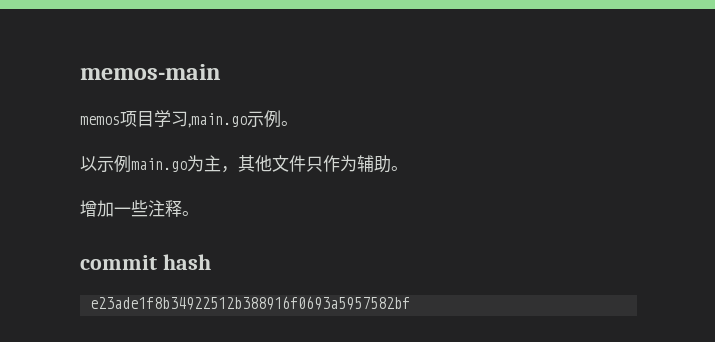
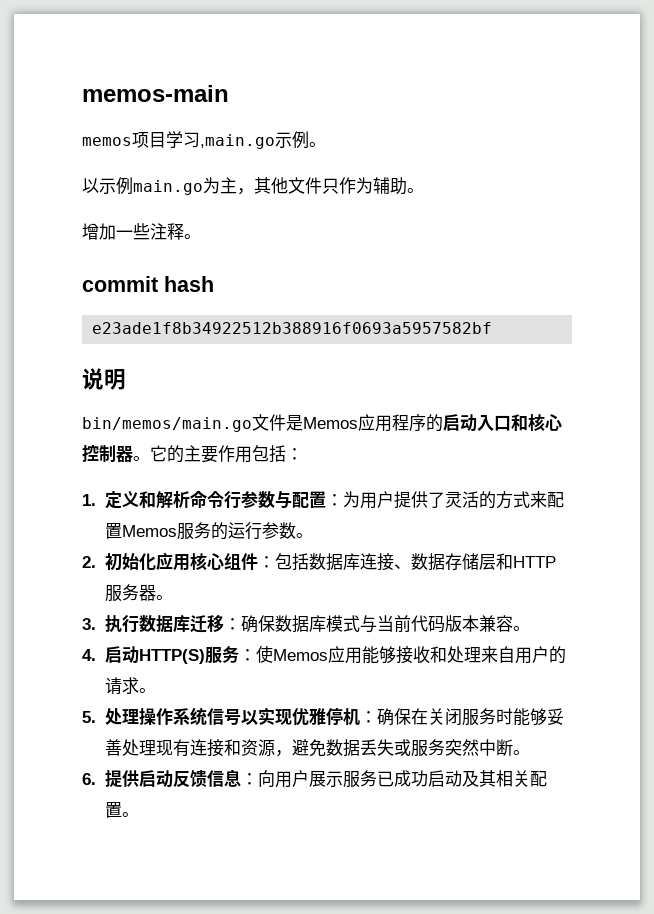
+ 说明
+ bin/memos/main.go文件是Memos应用程序的启动入口和核心控制器。它的主要作用包括：
+ 1.定义和解析命令行参数与配置：为用户提供了灵活的方式来配置Memos服务的运行参数。
+ 2.初始化应用核心组件：包括数据库连接、数据存储层和HTTP服务器。
+ 3.执行数据库迁移：确保数据库模式与当前代码版本兼容。
+ 4.启动HTTP(S)服务：使Memos应用能够接收和处理来自用户的请求。
+ 5.处理操作系统信号以实现优雅停机：确保在关闭服务时能够妥善处理现有连接和资源，避免数据丢失或服务突然中断。
+ 6.提供启动反馈信息：向用户展示服务已成功启动及其相关配置。

